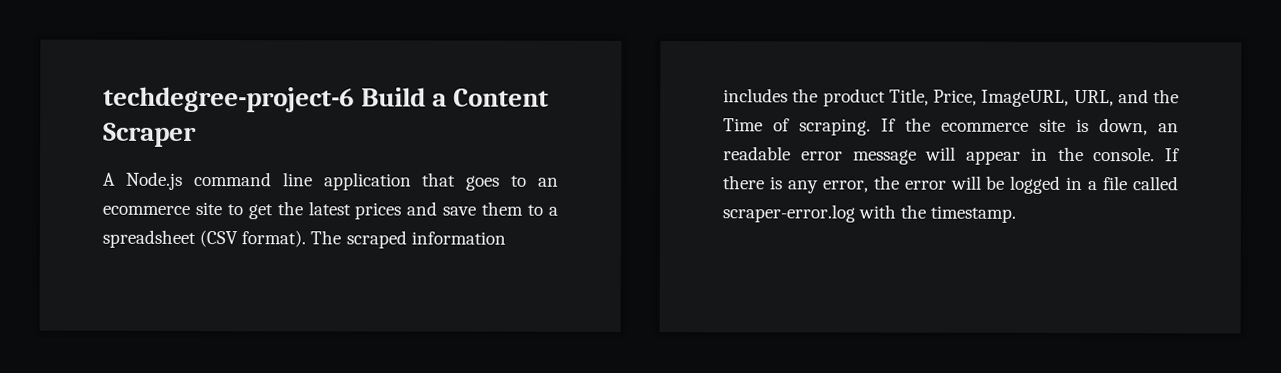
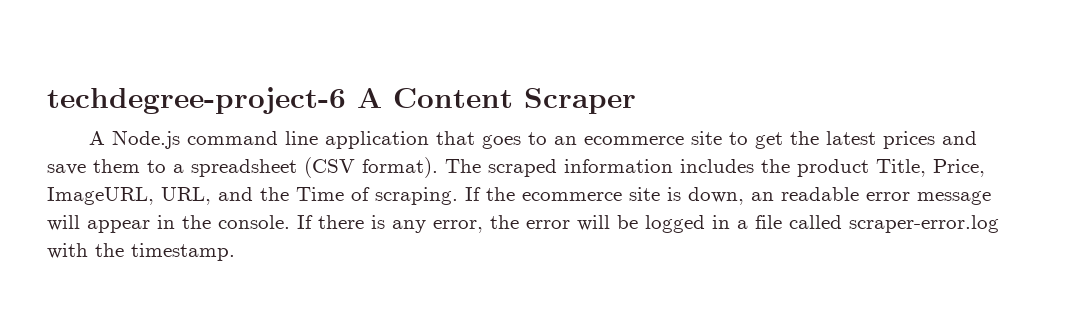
- techdegree-project-6 Build a Content Scraper
+ techdegree-project-6 A Content Scraper

